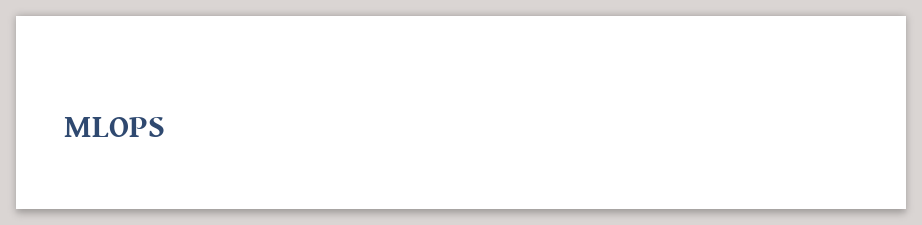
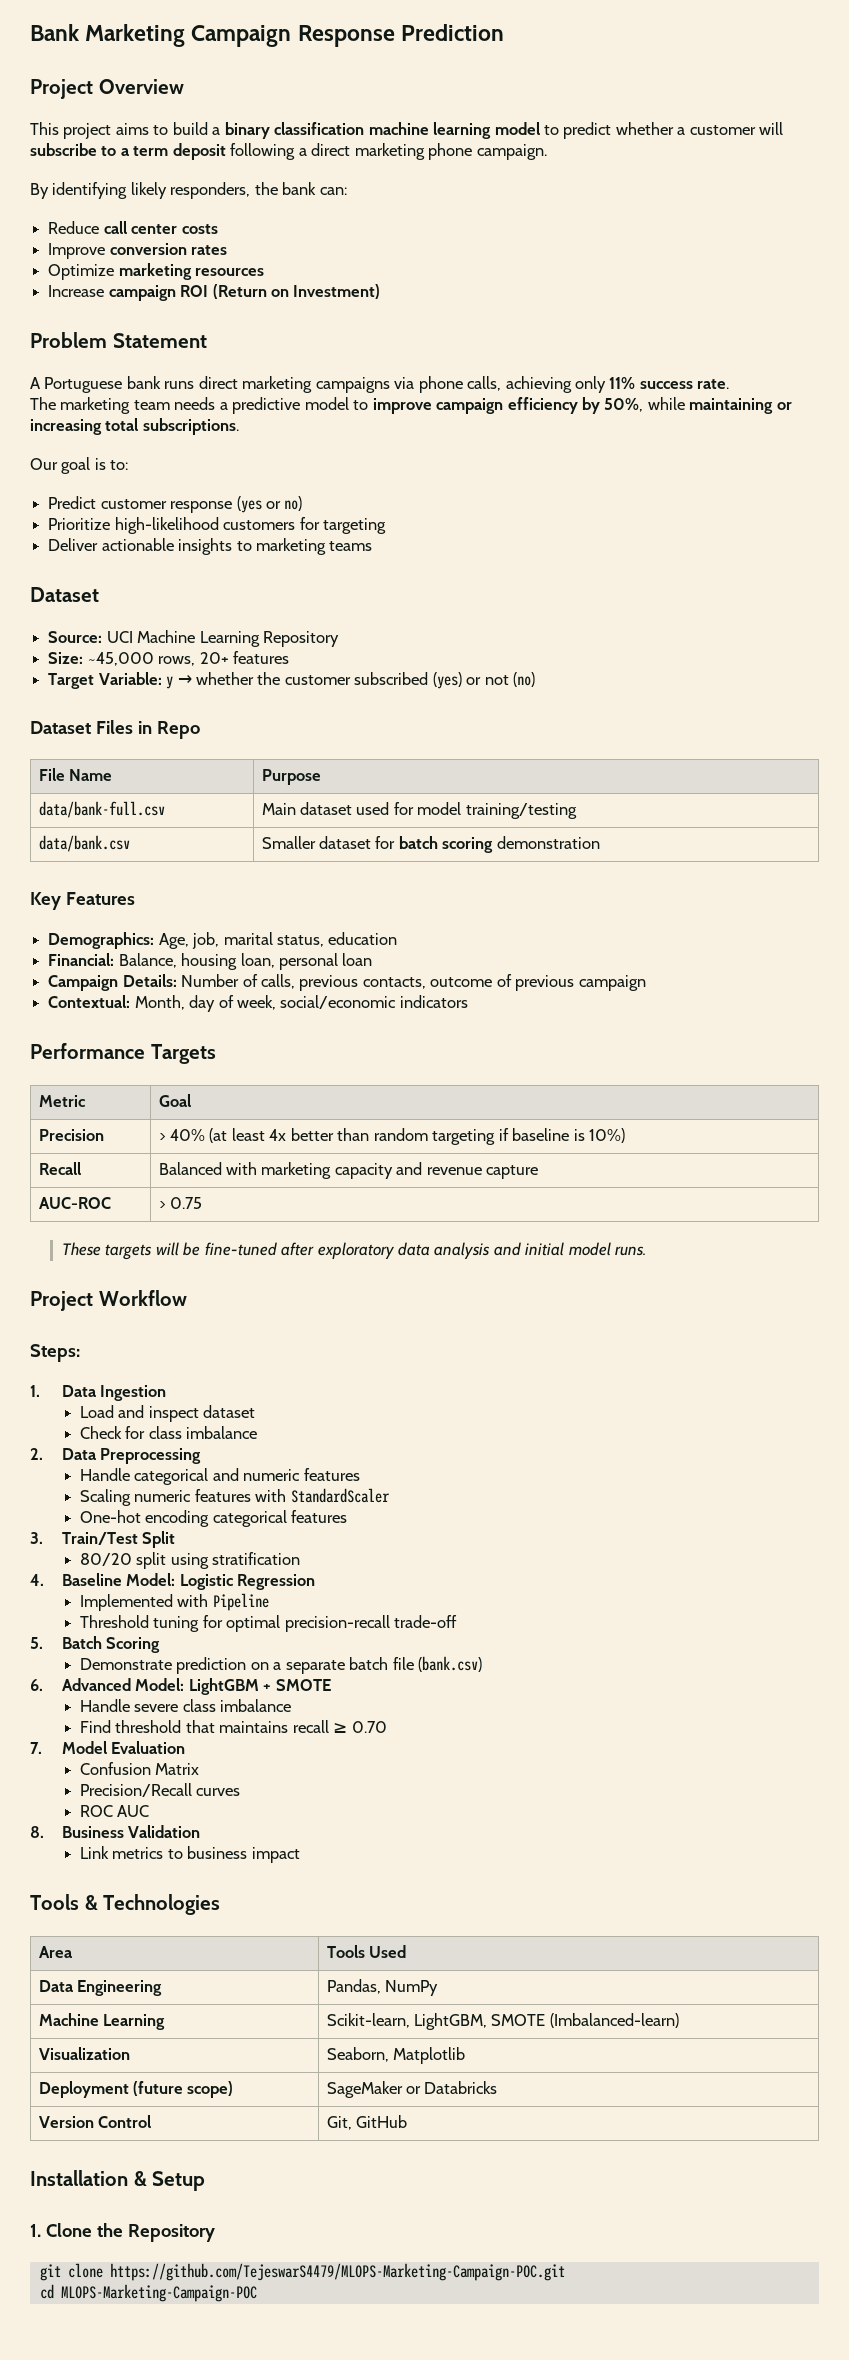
- MLOPS
+ Bank Marketing Campaign Response Prediction
+ Project Overview
+ This project aims to build a binary classification machine learning model to predict whether a customer will subscribe to a term deposit following a direct marketing phone campaign.
+ By identifying likely responders, the bank can:
+ Reduce call center costs
+ Improve conversion rates
+ Optimize marketing resources
+ Increase campaign ROI (Return on Investment)
+ Problem Statement
+ A Portuguese bank runs direct marketing campaigns via phone calls, achieving only 11% success rate.
+ The marketing team needs a predictive model to improve campaign efficiency by 50%, while maintaining or increasing total subscriptions.
+ Our goal is to:
+ Predict customer response (yes or no)
+ Prioritize high-likelihood customers for targeting
+ Deliver actionable insights to marketing teams
+ Dataset
+ Source: UCI Machine Learning Repository
+ Size: ~45,000 rows, 20+ features
+ Target Variable: y → whether the customer subscribed (yes) or not (no)
+ Dataset Files in Repo
+ File Name | Purpose
+ data/bank-full.csv | Main dataset used for model training/testing
+ data/bank.csv | Smaller dataset for batch scoring demonstration
+ Key Features
+ Demographics: Age, job, marital status, education
+ Financial: Balance, housing loan, personal loan
+ Campaign Details: Number of calls, previous contacts, outcome of previous campaign
+ Contextual: Month, day of week, social/economic indicators
+ Performance Targets
+ Metric | Goal
+ Precision | > 40% (at least 4x better than random targeting if baseline is 10%)
+ Recall | Balanced with marketing capacity and revenue capture
+ AUC-ROC | > 0.75
+ These targets will be fine-tuned after exploratory data analysis and initial model runs.
+ Project Workflow
+ Steps:
+ 1. Data Ingestion
+ Load and inspect dataset
+ Check for class imbalance
+ 2. Data Preprocessing
+ Handle categorical and numeric features
+ Scaling numeric features with StandardScaler
+ One-hot encoding categorical features
+ 3. Train/Test Split
+ 80/20 split using stratification
+ 4. Baseline Model: Logistic Regression
+ Implemented with Pipeline
+ Threshold tuning for optimal precision-recall trade-off
+ 5. Batch Scoring
+ Demonstrate prediction on a separate batch file (bank.csv)
+ 6. Advanced Model: LightGBM + SMOTE
+ Handle severe class imbalance
+ Find threshold that maintains recall ≥ 0.70
+ 7. Model Evaluation
+ Confusion Matrix
+ Precision/Recall curves
+ ROC AUC
+ 8. Business Validation
+ Link metrics to business impact
+ Tools & Technologies
+ Area | Tools Used
+ Data Engineering | Pandas, NumPy
+ Machine Learning | Scikit-learn, LightGBM, SMOTE (Imbalanced-learn)
+ Visualization | Seaborn, Matplotlib
+ Deployment (future scope) | SageMaker or Databricks
+ Version Control | Git, GitHub
+ Installation & Setup
+ 1. Clone the Repository
+ git clone https://github.com/TejeswarS4479/MLOPS-Marketing-Campaign-POC.git
+ cd MLOPS-Marketing-Campaign-POC

